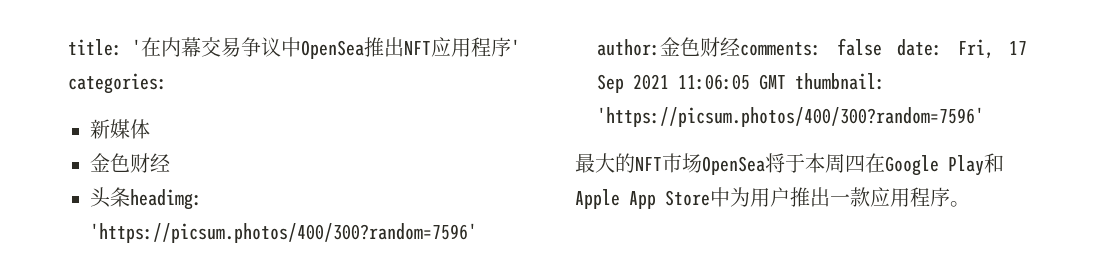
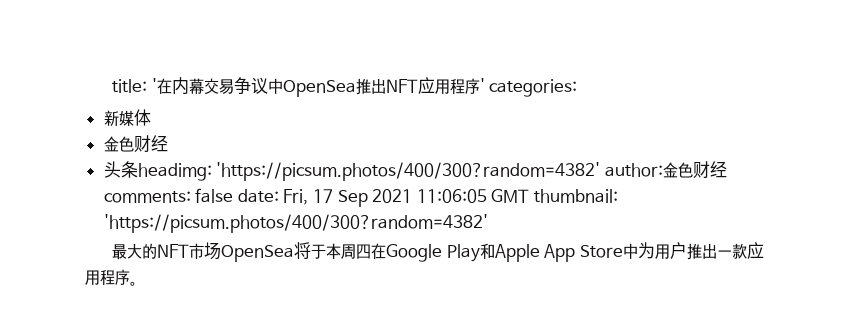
- 头条headimg: 'https://picsum.photos/400/300?random=7596' author:金色财经comments: false date: Fri, 17 Sep 2021 11:06:05 GMT thumbnail: 'https://picsum.photos/400/300?random=7596'
+ 头条headimg: 'https://picsum.photos/400/300?random=4382' author:金色财经comments: false date: Fri, 17 Sep 2021 11:06:05 GMT thumbnail: 'https://picsum.photos/400/300?random=4382'

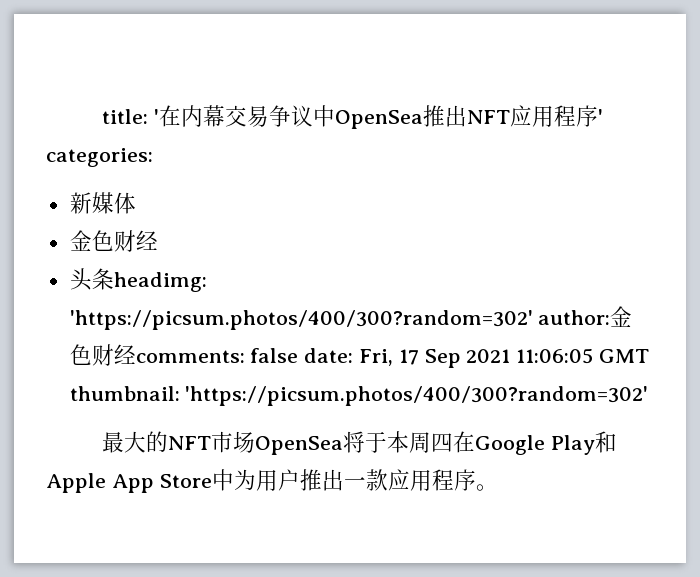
- 头条headimg: 'https://picsum.photos/400/300?random=4382' author:金色财经comments: false date: Fri, 17 Sep 2021 11:06:05 GMT thumbnail: 'https://picsum.photos/400/300?random=4382'
+ 头条headimg: 'https://picsum.photos/400/300?random=302' author:金色财经comments: false date: Fri, 17 Sep 2021 11:06:05 GMT thumbnail: 'https://picsum.photos/400/300?random=302'

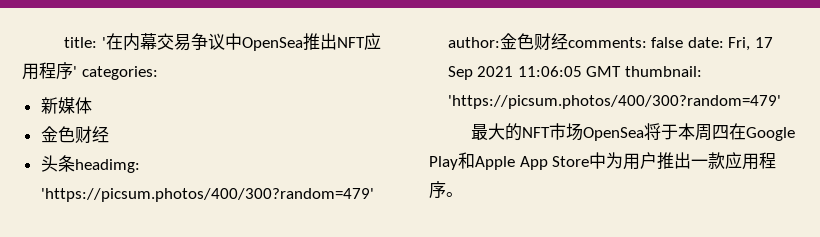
- 头条headimg: 'https://picsum.photos/400/300?random=302' author:金色财经comments: false date: Fri, 17 Sep 2021 11:06:05 GMT thumbnail: 'https://picsum.photos/400/300?random=302'
+ 头条headimg: 'https://picsum.photos/400/300?random=479' author:金色财经comments: false date: Fri, 17 Sep 2021 11:06:05 GMT thumbnail: 'https://picsum.photos/400/300?random=479'

